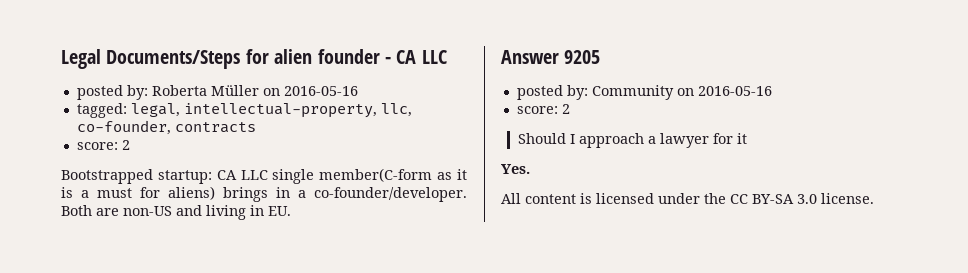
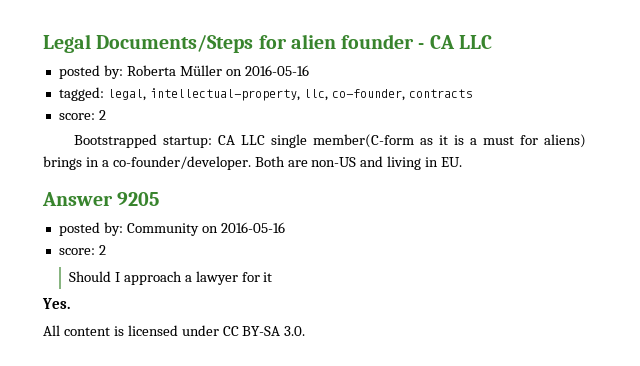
- All content is licensed under the CC BY-SA 3.0 license.
+ All content is licensed under CC BY-SA 3.0.

